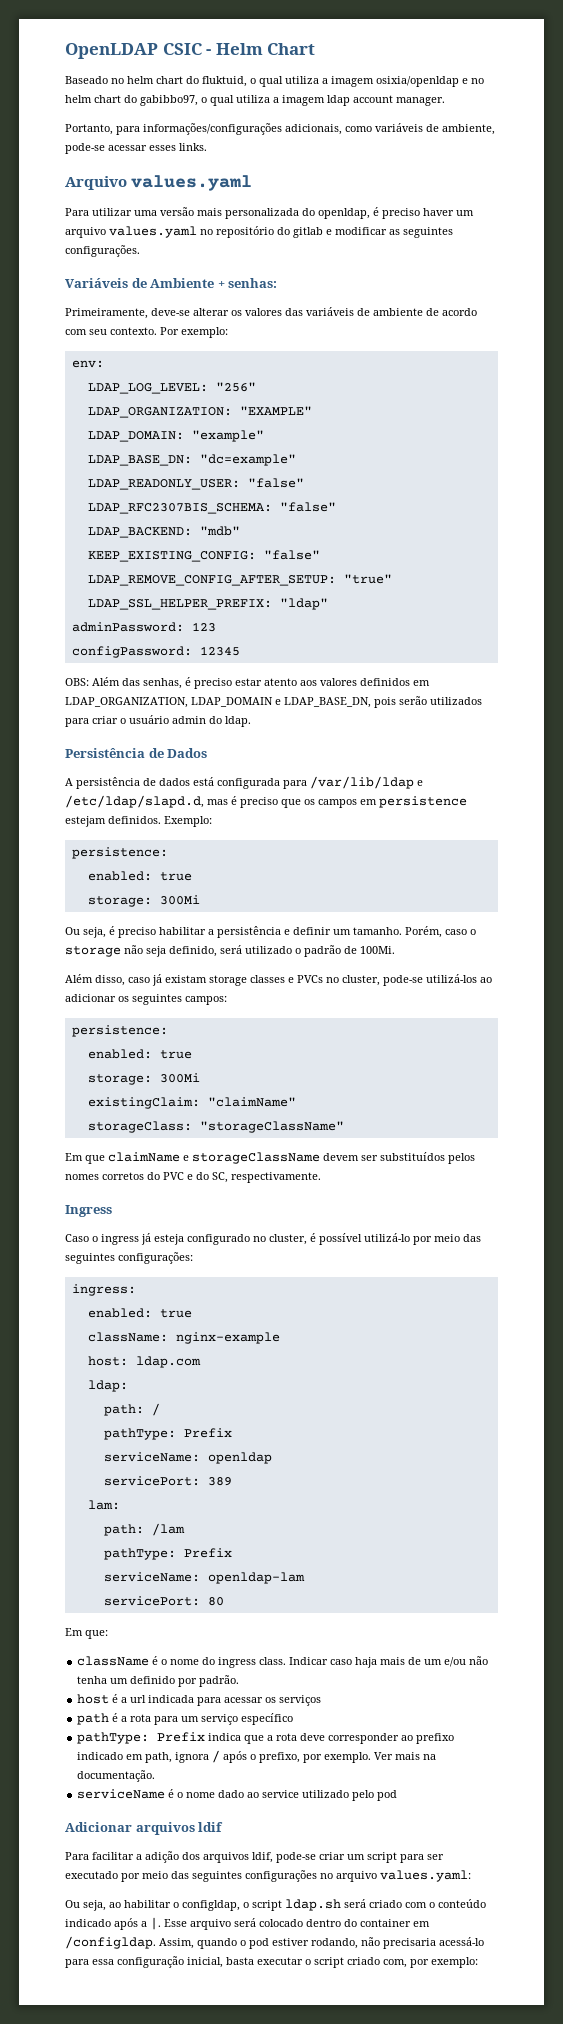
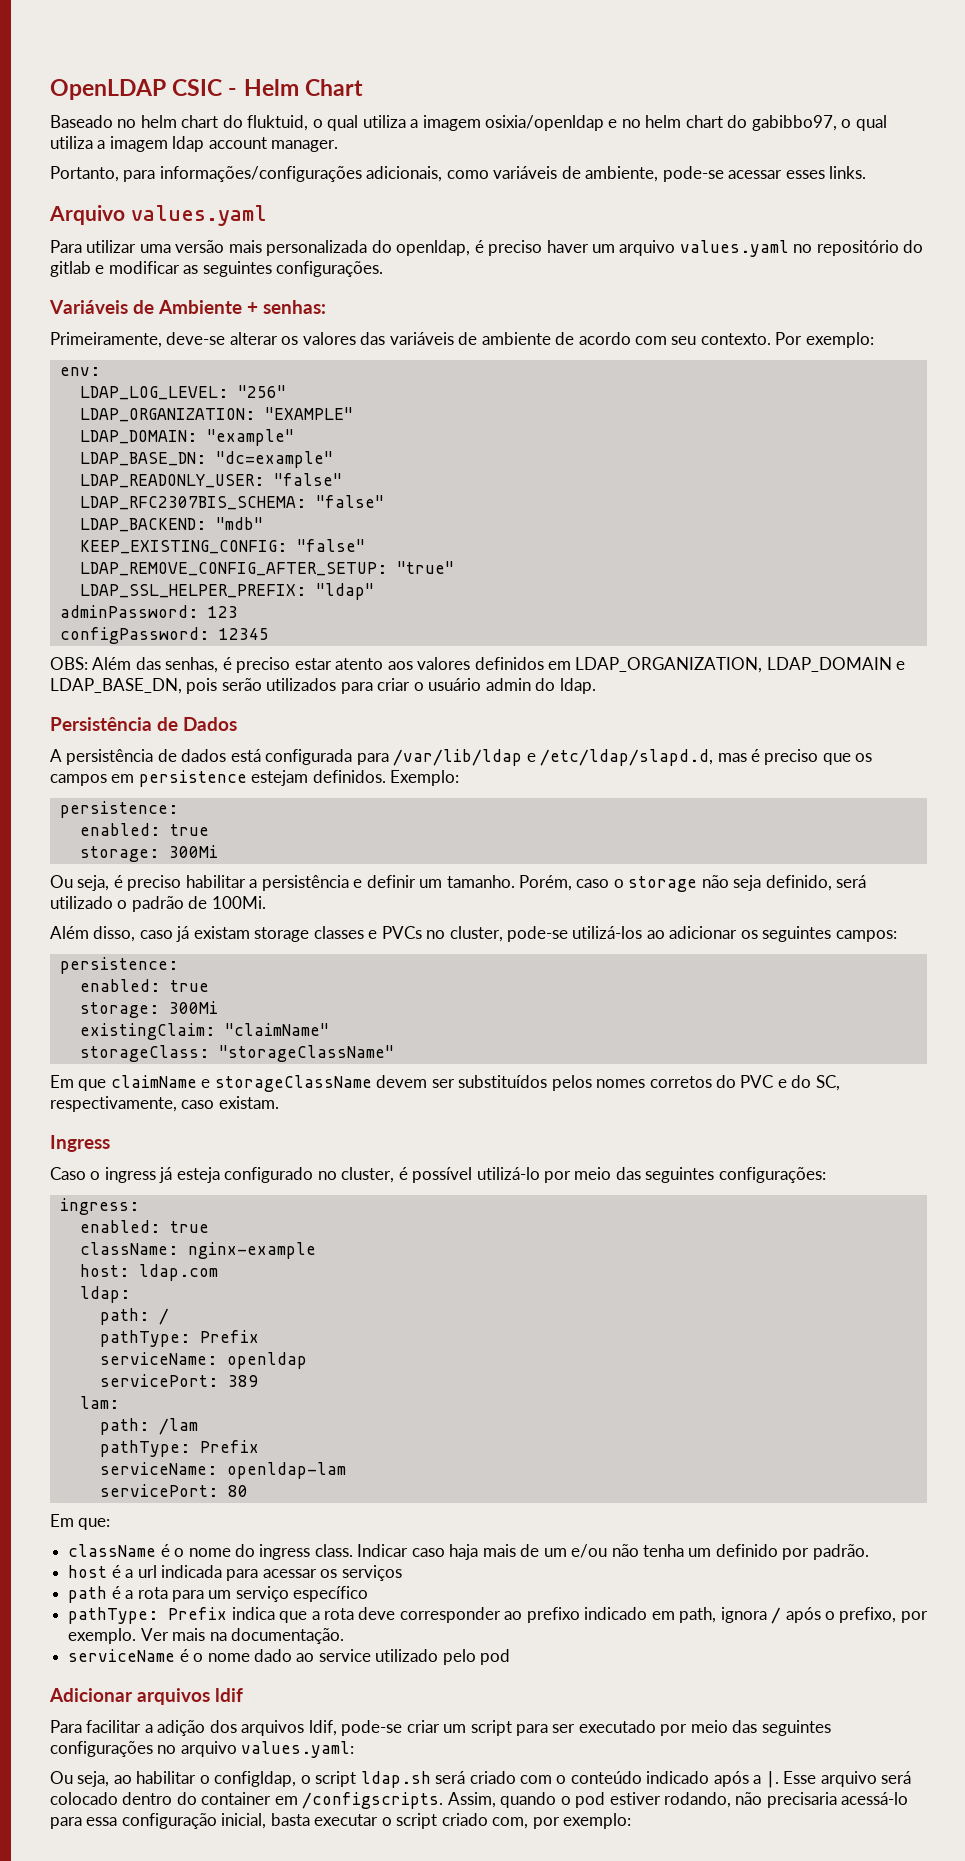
- Em que claimName e storageClassName devem ser substituídos pelos nomes corretos do PVC e do SC, respectivamente.
+ Em que claimName e storageClassName devem ser substituídos pelos nomes corretos do PVC e do SC, respectivamente, caso existam.
- Esse arquivo será colocado dentro do container em /configldap.
+ Esse arquivo será colocado dentro do container em /configscripts.

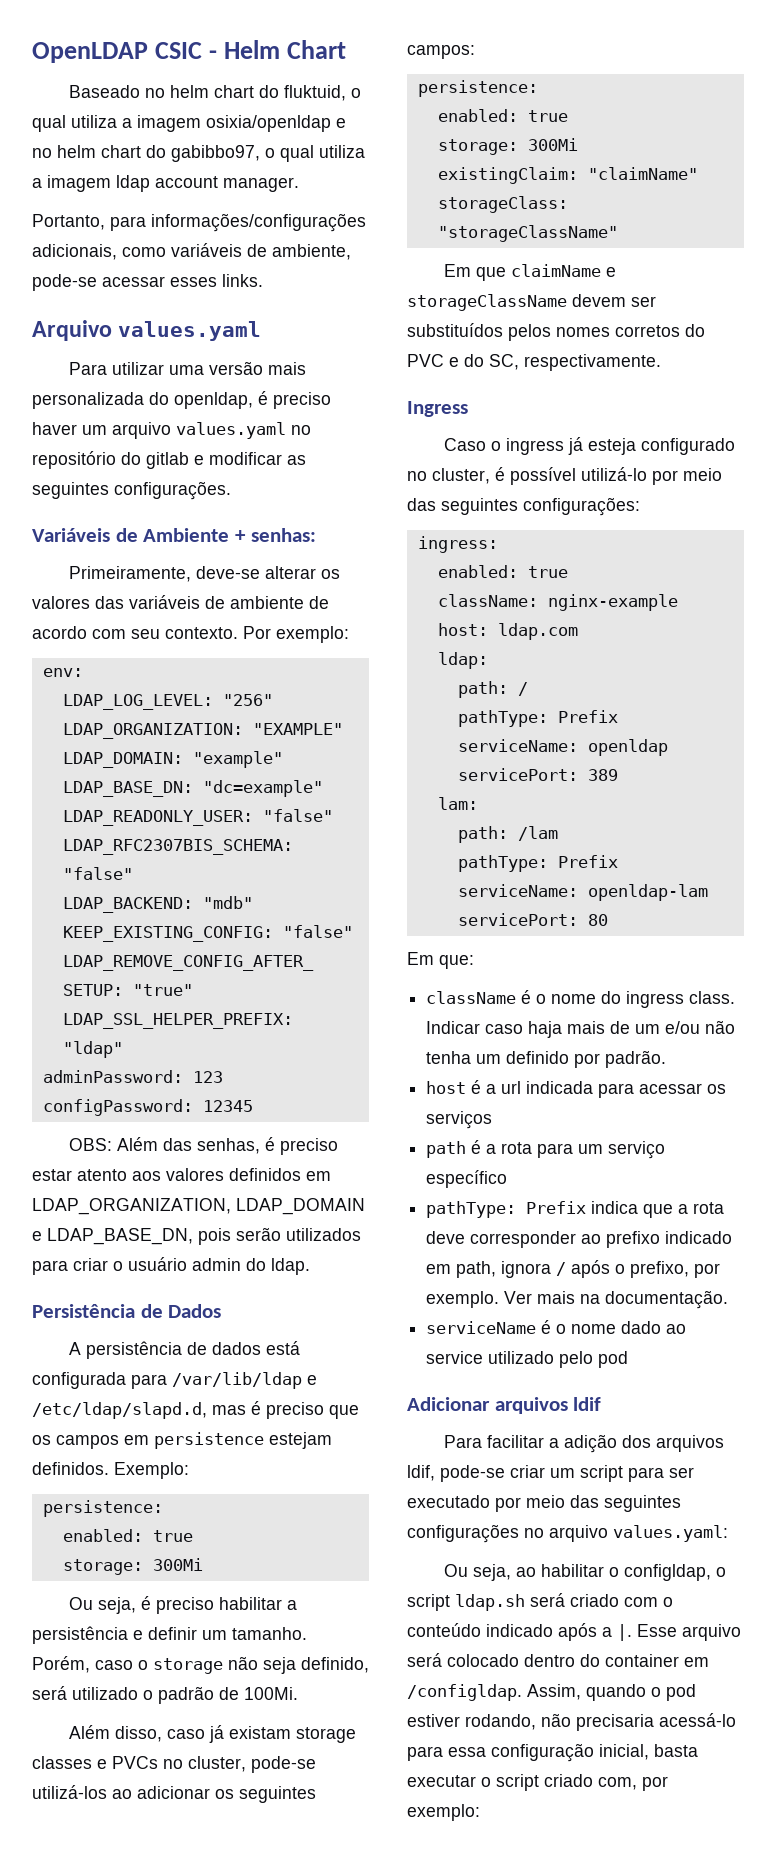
- Em que claimName e storageClassName devem ser substituídos pelos nomes corretos do PVC e do SC, respectivamente, caso existam.
+ Em que claimName e storageClassName devem ser substituídos pelos nomes corretos do PVC e do SC, respectivamente.
- Esse arquivo será colocado dentro do container em /configscripts.
+ Esse arquivo será colocado dentro do container em /configldap.

